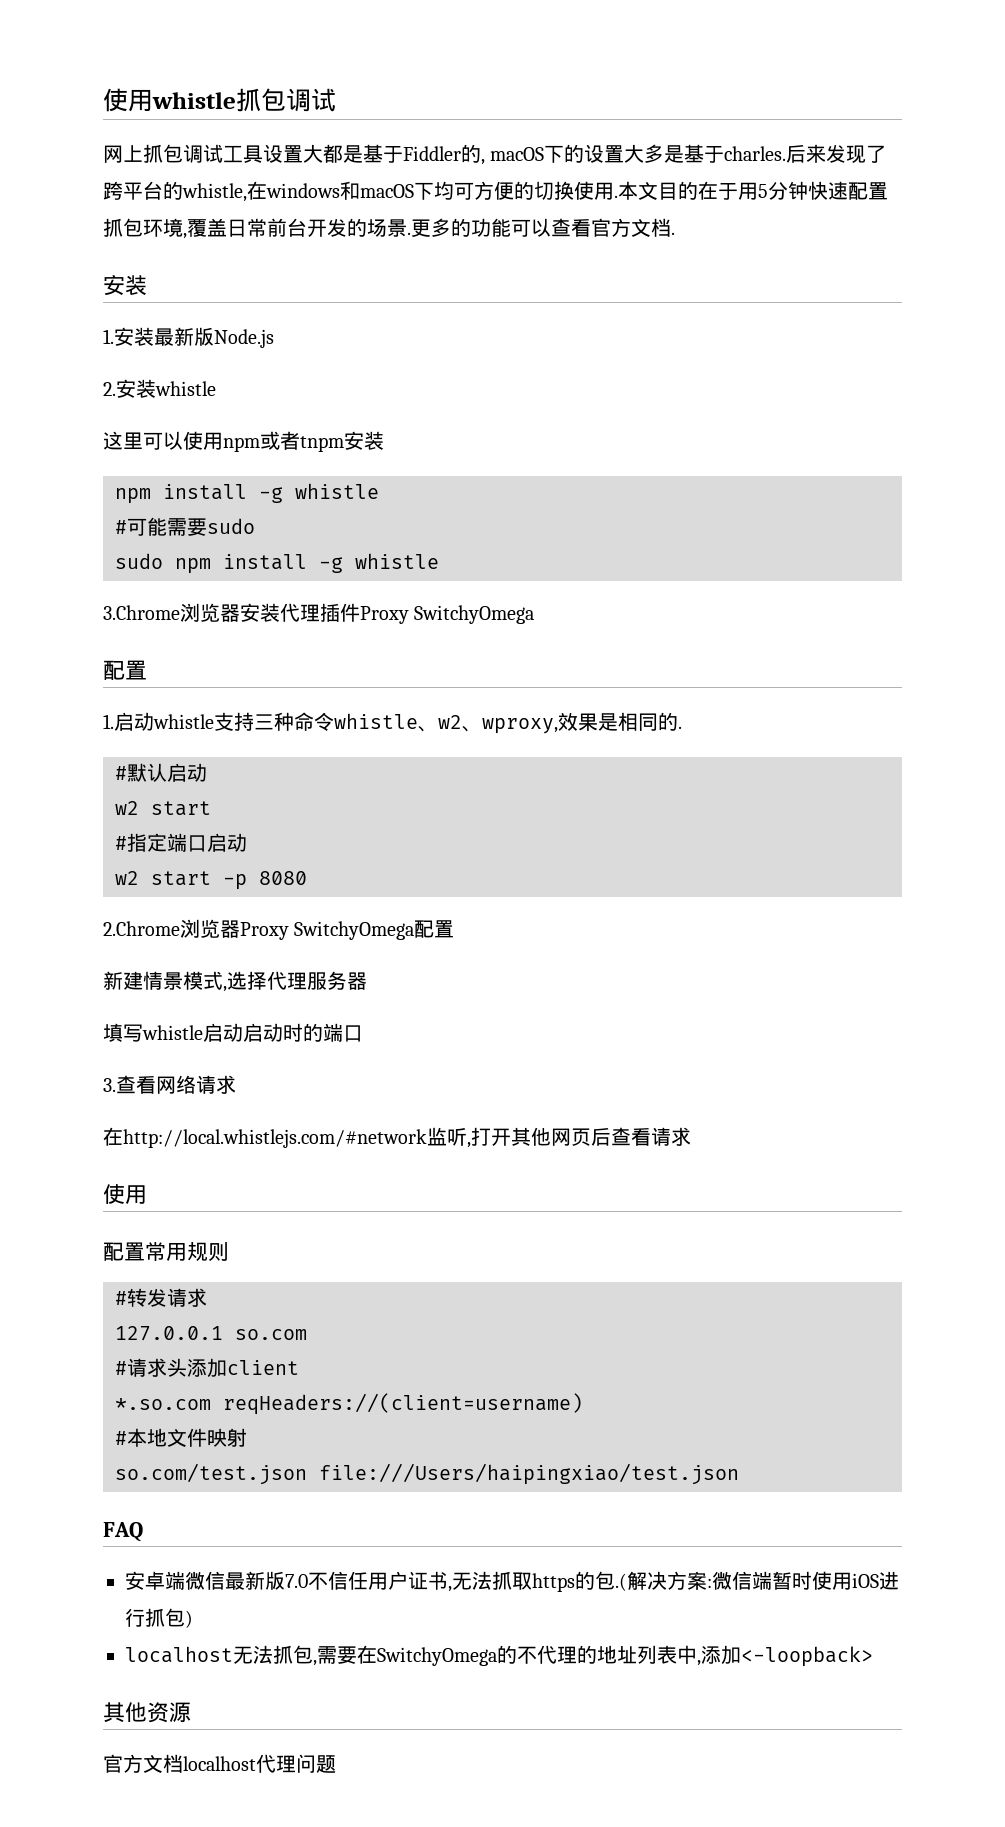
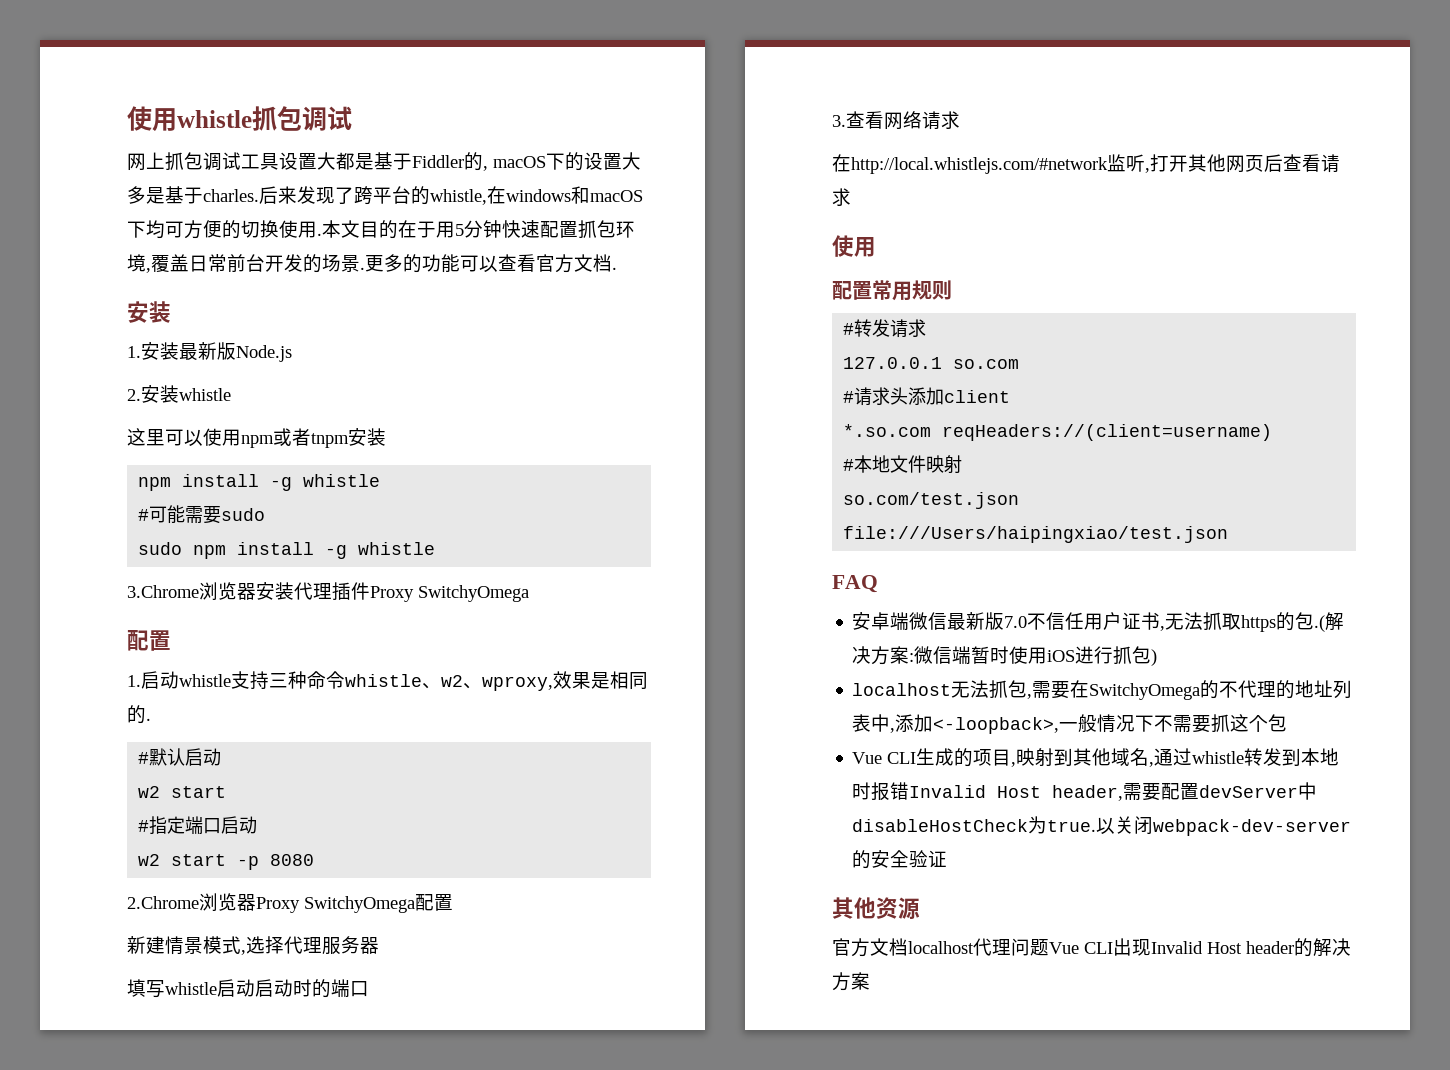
- localhost无法抓包,需要在SwitchyOmega的不代理的地址列表中,添加<-loopback>
+ localhost无法抓包,需要在SwitchyOmega的不代理的地址列表中,添加<-loopback>,一般情况下不需要抓这个包
+ Vue CLI生成的项目,映射到其他域名,通过whistle转发到本地时报错Invalid Host header,需要配置devServer中disableHostCheck为true.以关闭webpack-dev-server的安全验证
- 官方文档localhost代理问题
+ 官方文档localhost代理问题Vue CLI出现Invalid Host header的解决方案

